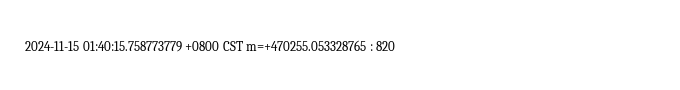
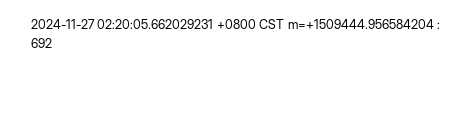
- 2024-11-15 01:40:15.758773779 +0800 CST m=+470255.053328765 : 820
+ 2024-11-27 02:20:05.662029231 +0800 CST m=+1509444.956584204 : 692

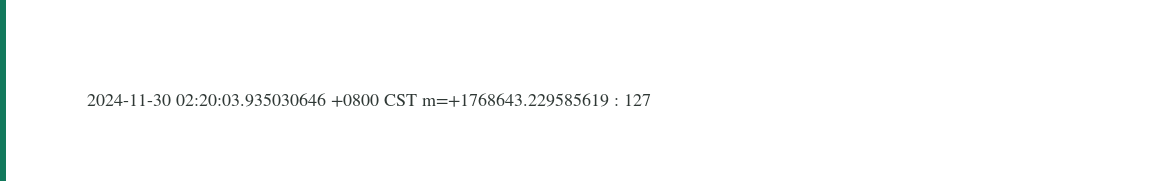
- 2024-11-27 02:20:05.662029231 +0800 CST m=+1509444.956584204 : 692
+ 2024-11-30 02:20:03.935030646 +0800 CST m=+1768643.229585619 : 127

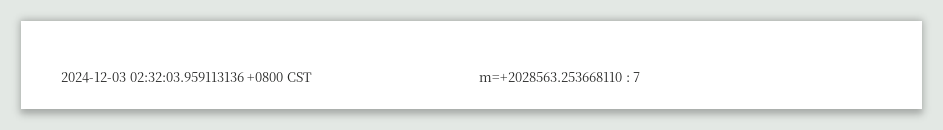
- 2024-11-30 02:20:03.935030646 +0800 CST m=+1768643.229585619 : 127
+ 2024-12-03 02:32:03.959113136 +0800 CST m=+2028563.253668110 : 7

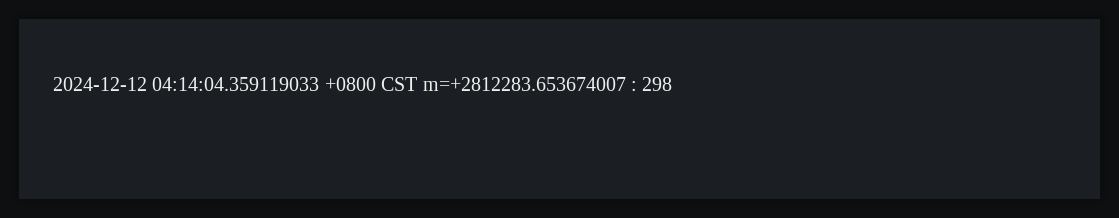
- 2024-12-03 02:32:03.959113136 +0800 CST m=+2028563.253668110 : 7
+ 2024-12-12 04:14:04.359119033 +0800 CST m=+2812283.653674007 : 298

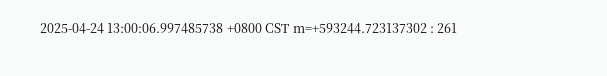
- 2024-12-12 04:14:04.359119033 +0800 CST m=+2812283.653674007 : 298
+ 2025-04-24 13:00:06.997485738 +0800 CST m=+593244.723137302 : 261

